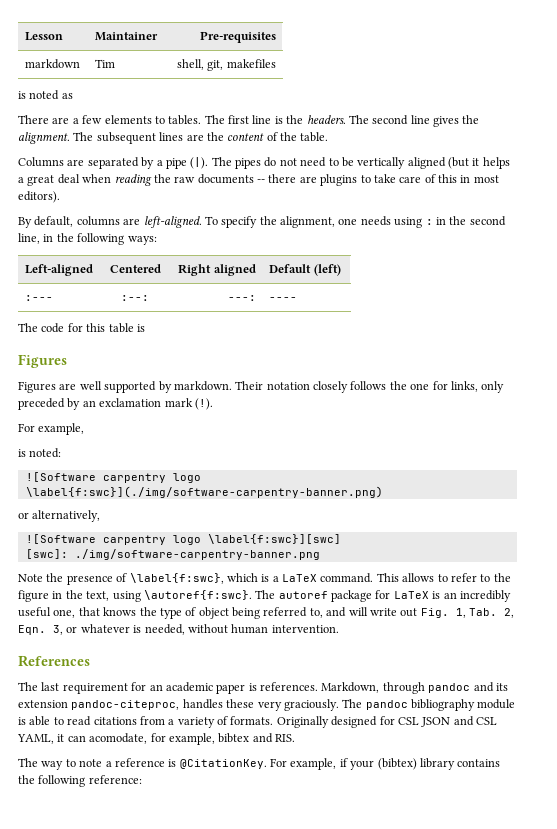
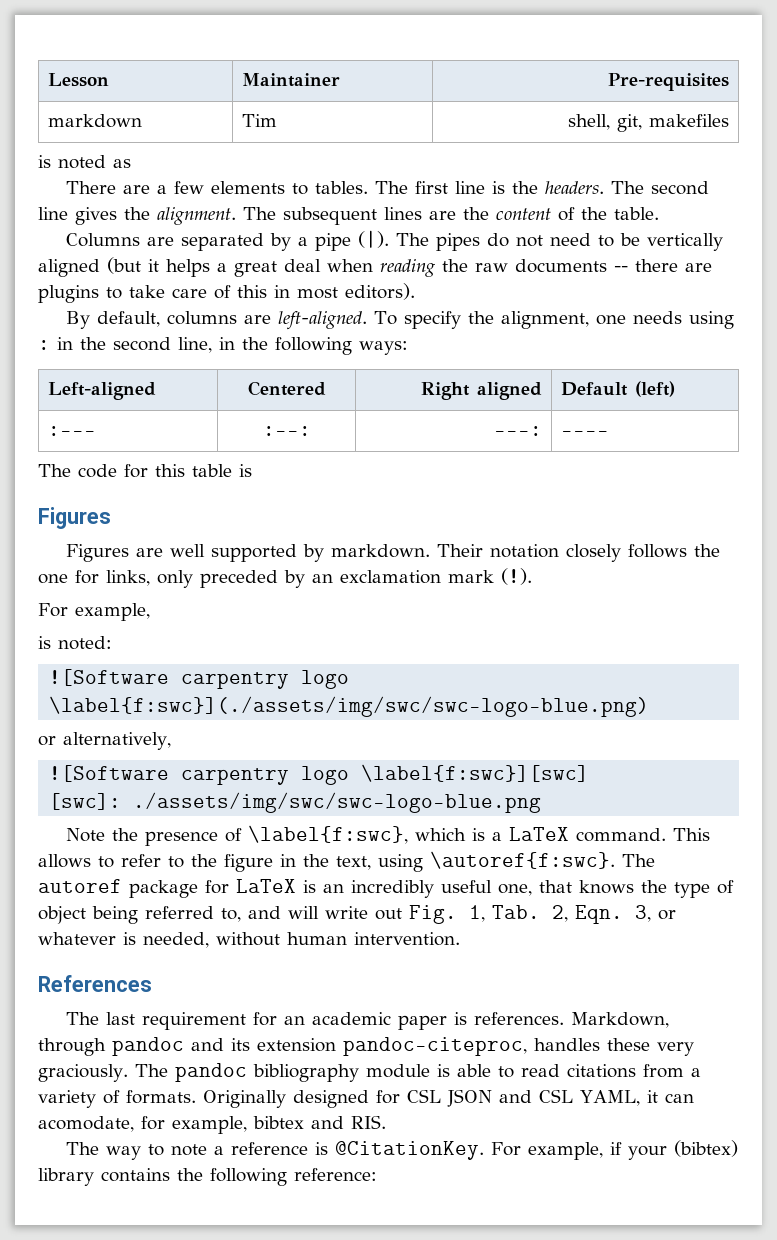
- ![Software carpentry logo \label{f:swc}](./img/software-carpentry-banner.png)
+ ![Software carpentry logo \label{f:swc}](./assets/img/swc/swc-logo-blue.png)
- [swc]: ./img/software-carpentry-banner.png
+ [swc]: ./assets/img/swc/swc-logo-blue.png

